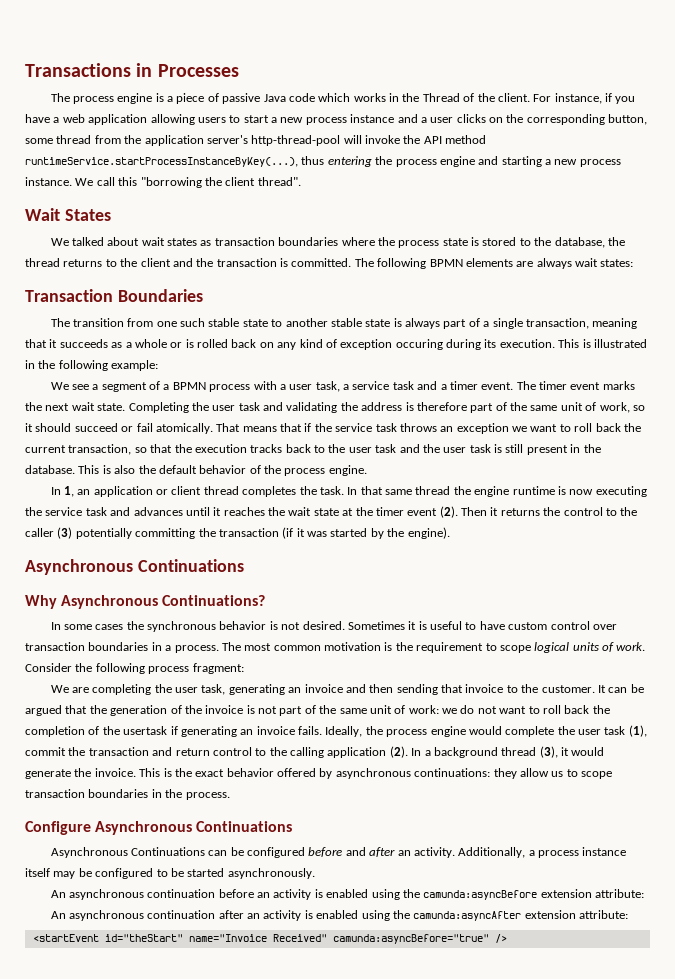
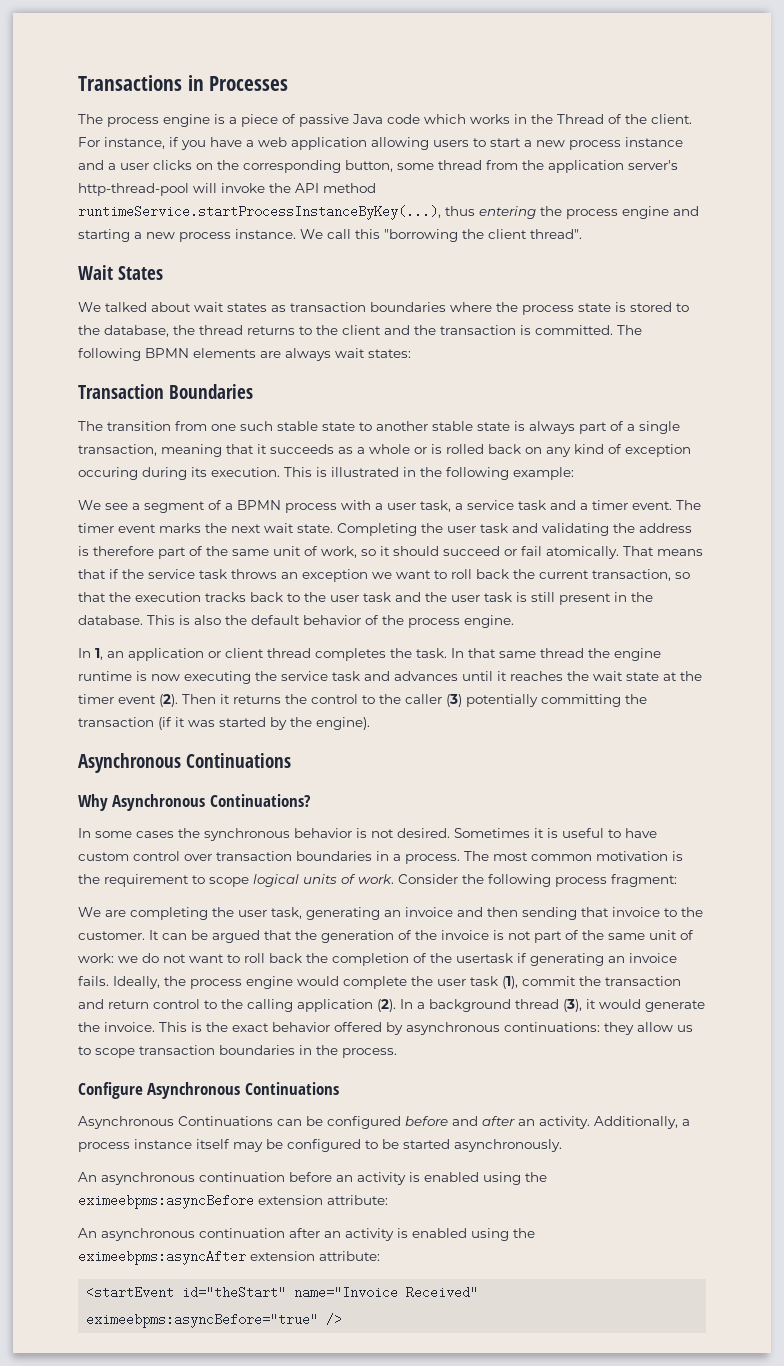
- An asynchronous continuation before an activity is enabled using the camunda:asyncBefore extension attribute:
+ An asynchronous continuation before an activity is enabled using the eximeebpms:asyncBefore extension attribute:
- An asynchronous continuation after an activity is enabled using the camunda:asyncAfter extension attribute:
+ An asynchronous continuation after an activity is enabled using the eximeebpms:asyncAfter extension attribute:
- <startEvent id="theStart" name="Invoice Received" camunda:asyncBefore="true" />
+ <startEvent id="theStart" name="Invoice Received" eximeebpms:asyncBefore="true" />

